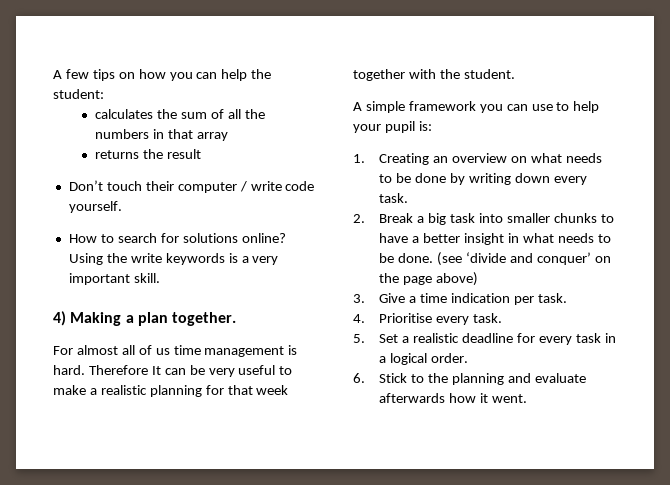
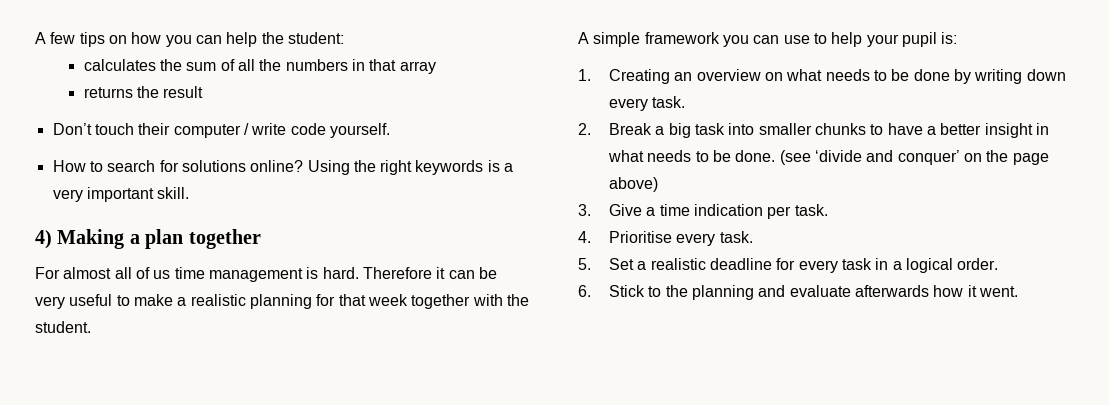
- Using the write keywords is a very important skill.
+ Using the right keywords is a very important skill.
- 4) Making a plan together.
+ 4) Making a plan together
- Therefore It can be very useful to make a realistic planning for that week together with the student.
+ Therefore it can be very useful to make a realistic planning for that week together with the student.

